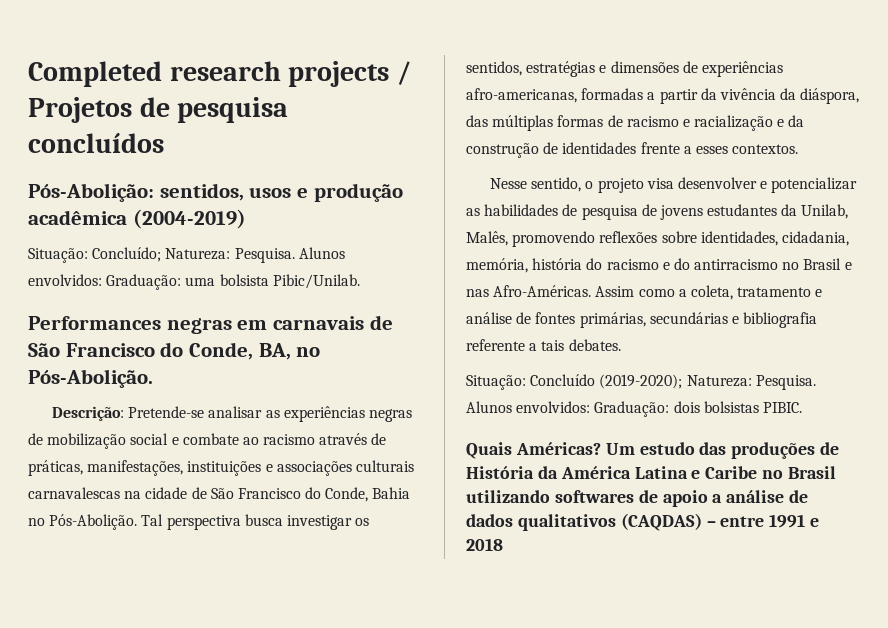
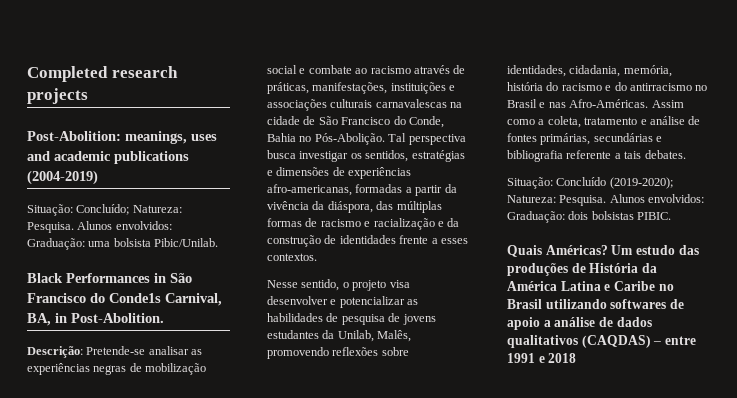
- Completed research projects / Projetos de pesquisa concluídos
- Pós-Abolição: sentidos, usos e produção acadêmica (2004-2019)
+ Completed research projects
+ Post-Abolition: meanings, uses and academic publications (2004-2019)
- Performances negras em carnavais de São Francisco do Conde, BA, no Pós-Abolição.
+ Black Performances in São Francisco do Conde1s Carnival, BA, in Post-Abolition.

